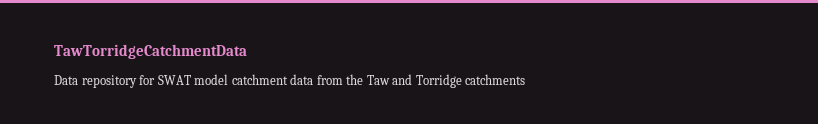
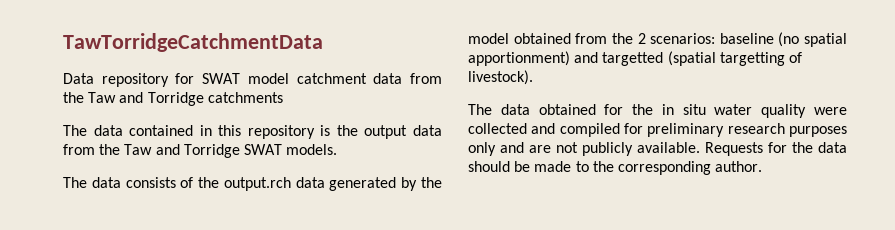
+ The data contained in this repository is the output data from the Taw and Torridge SWAT models.
+ The data consists of the output.rch data generated by the model obtained from the 2 scenarios: baseline (no spatial apportionment) and targetted (spatial targetting of livestock).
+ The data obtained for the in situ water quality were collected and compiled for preliminary research purposes only and are not publicly available. Requests for the data should be made to the corresponding author.

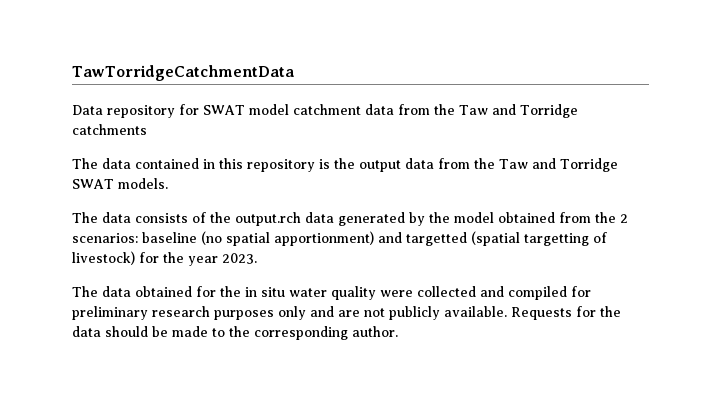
- The data consists of the output.rch data generated by the model obtained from the 2 scenarios: baseline (no spatial apportionment) and targetted (spatial targetting of livestock).
+ The data consists of the output.rch data generated by the model obtained from the 2 scenarios: baseline (no spatial apportionment) and targetted (spatial targetting of livestock) for the year 2023.

